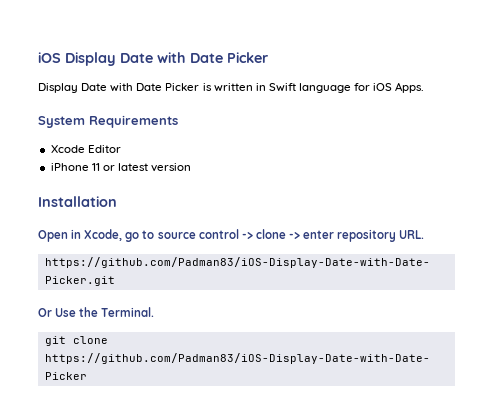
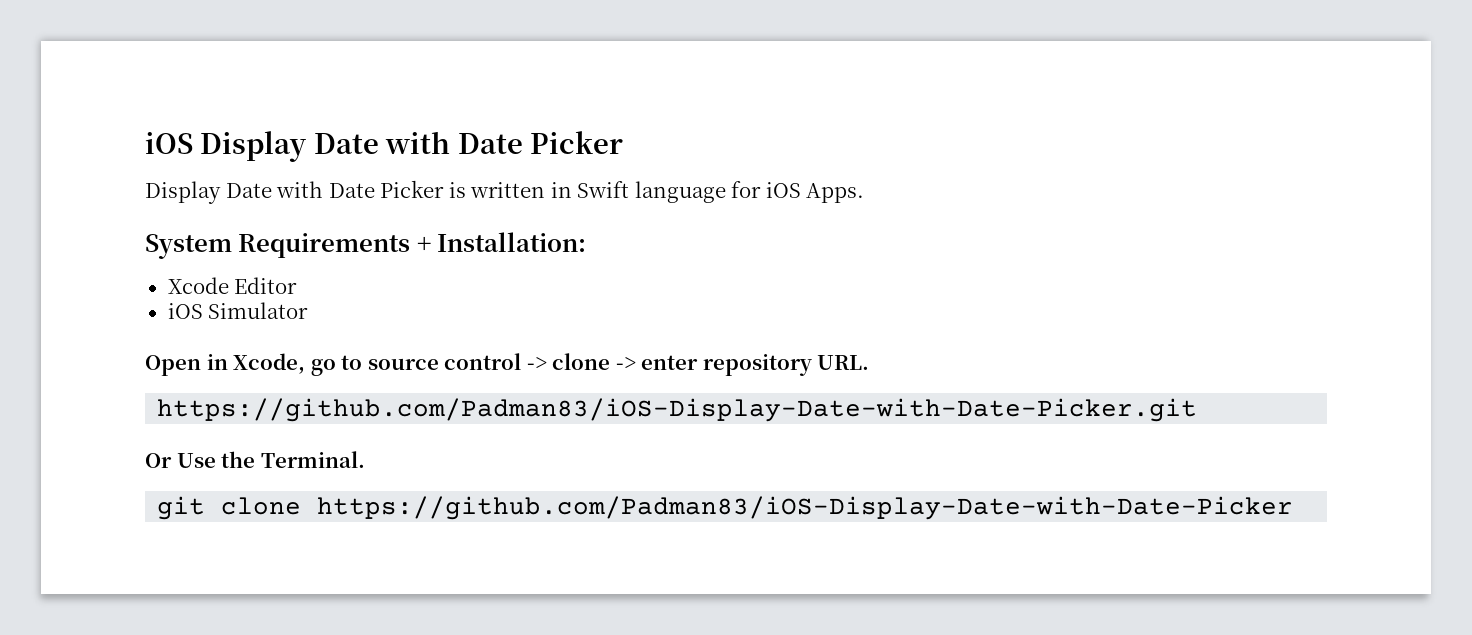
- System Requirements
+ System Requirements + Installation:
- iPhone 11 or latest version
- Installation
+ iOS Simulator

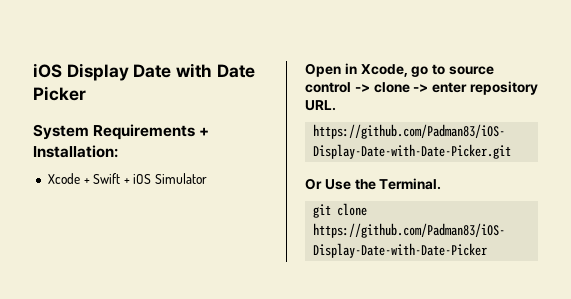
- Display Date with Date Picker is written in Swift language for iOS Apps.
- Xcode Editor
- iOS Simulator
+ Xcode + Swift + iOS Simulator

